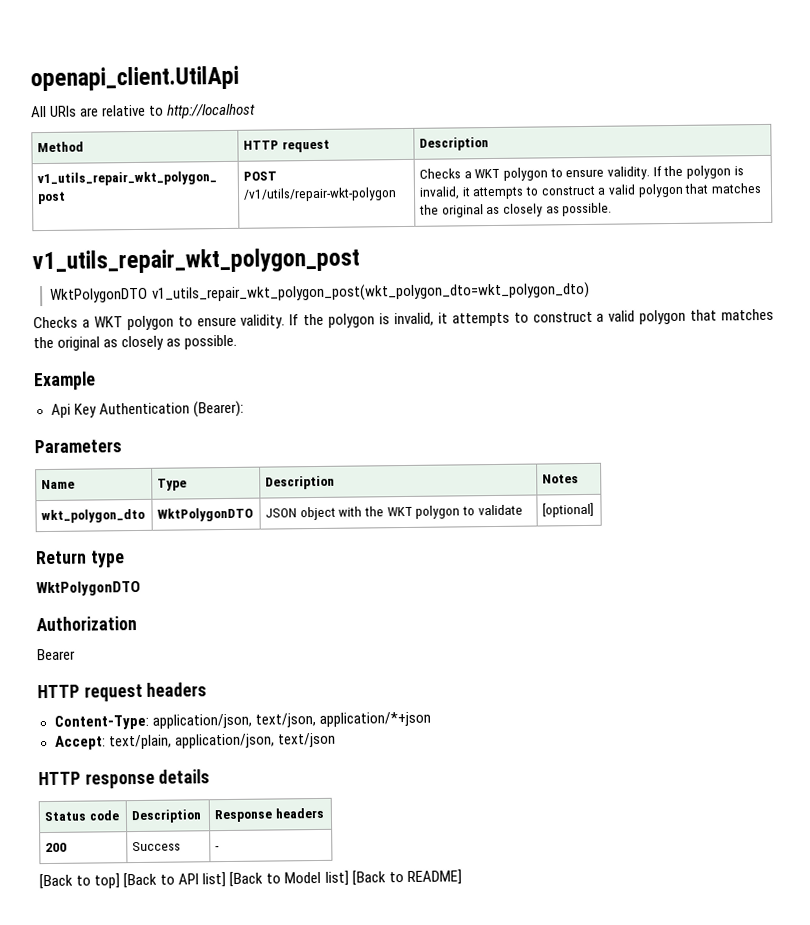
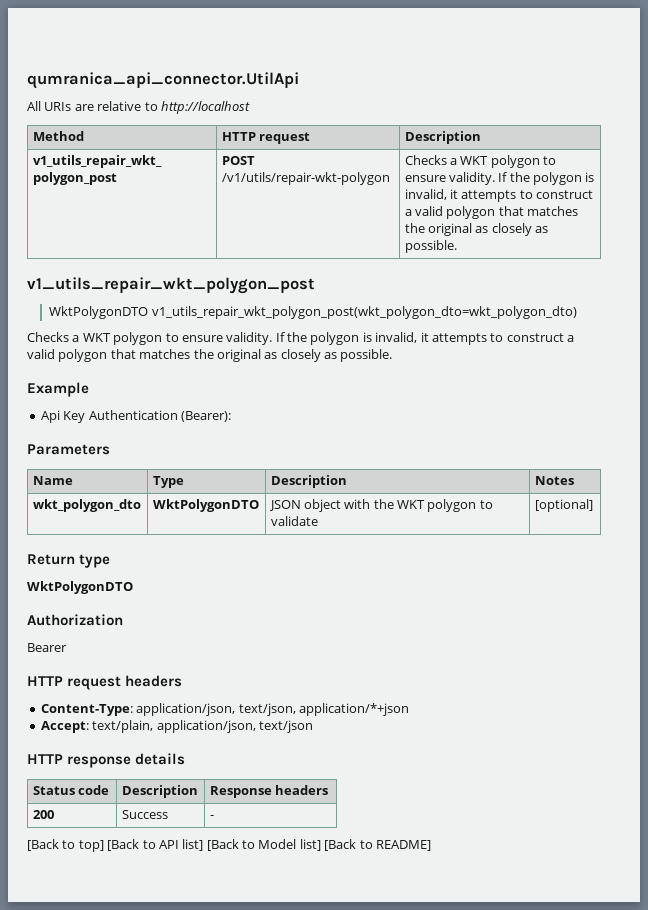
- openapi_client.UtilApi
+ qumranica_api_connector.UtilApi

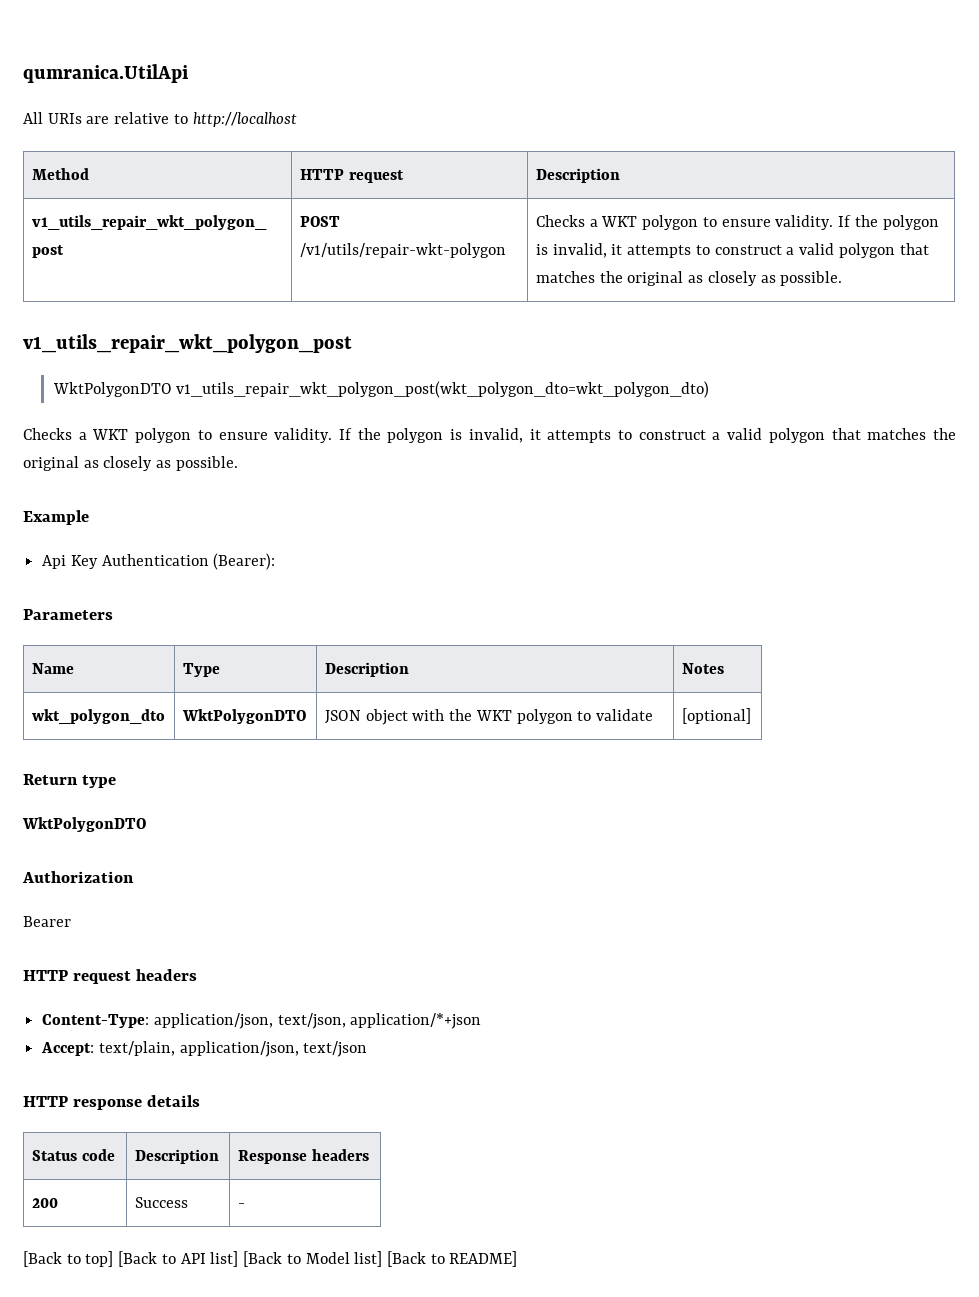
- qumranica_api_connector.UtilApi
+ qumranica.UtilApi

